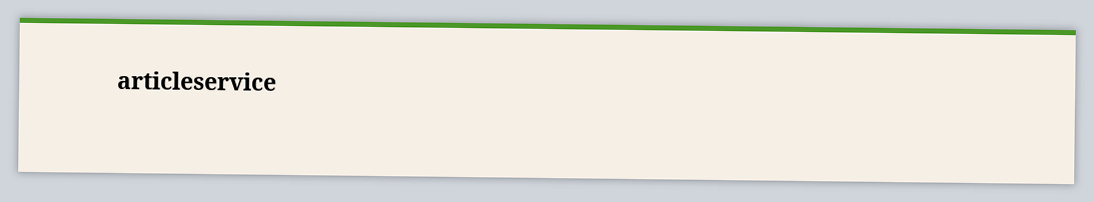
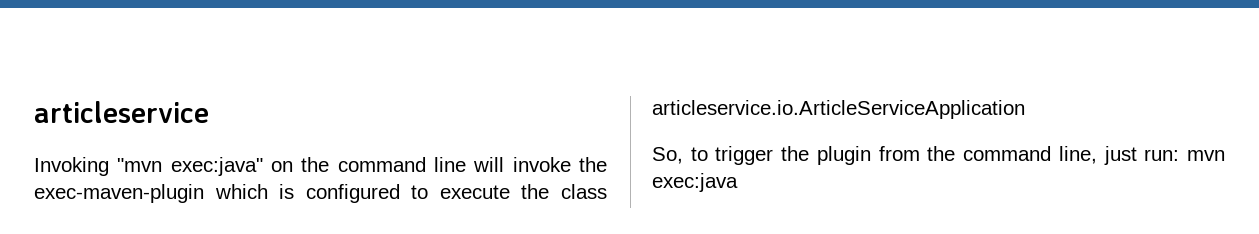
+ Invoking "mvn exec:java" on the command line will invoke the exec-maven-plugin which is configured to execute the class articleservice.io.ArticleServiceApplication
+ So, to trigger the plugin from the command line, just run: mvn exec:java

